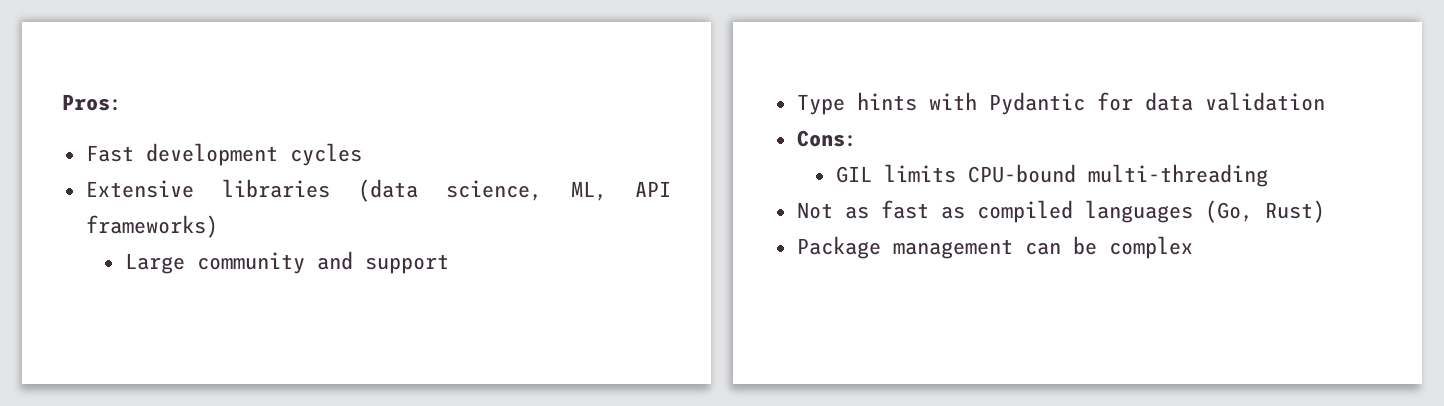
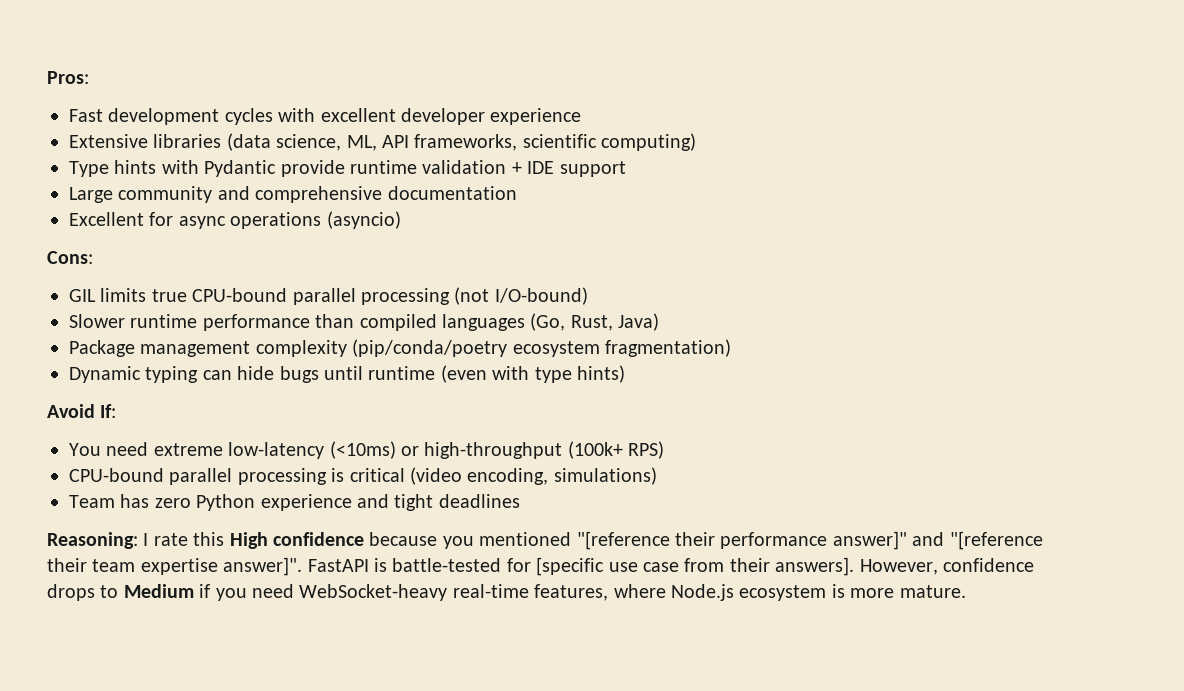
- Fast development cycles
+ Fast development cycles with excellent developer experience
- Extensive libraries (data science, ML, API frameworks)
- Large community and support
+ Extensive libraries (data science, ML, API frameworks, scientific computing)
- Type hints with Pydantic for data validation
+ Type hints with Pydantic provide runtime validation + IDE support
+ Large community and comprehensive documentation
+ Excellent for async operations (asyncio)
  Cons:
- GIL limits CPU-bound multi-threading
- Not as fast as compiled languages (Go, Rust)
+ GIL limits true CPU-bound parallel processing (not I/O-bound)
+ Slower runtime performance than compiled languages (Go, Rust, Java)
- Package management can be complex
+ Package management complexity (pip/conda/poetry ecosystem fragmentation)
+ Dynamic typing can hide bugs until runtime (even with type hints)
+ Avoid If:
+ You need extreme low-latency (<10ms) or high-throughput (100k+ RPS)
+ CPU-bound parallel processing is critical (video encoding, simulations)
+ Team has zero Python experience and tight deadlines
+ Reasoning: I rate this High confidence because you mentioned "[reference their performance answer]" and "[reference their team expertise answer]". FastAPI is battle-tested for [specific use case from their answers]. However, confidence drops to Medium if you need WebSocket-heavy real-time features, where Node.js ecosystem is more mature.

